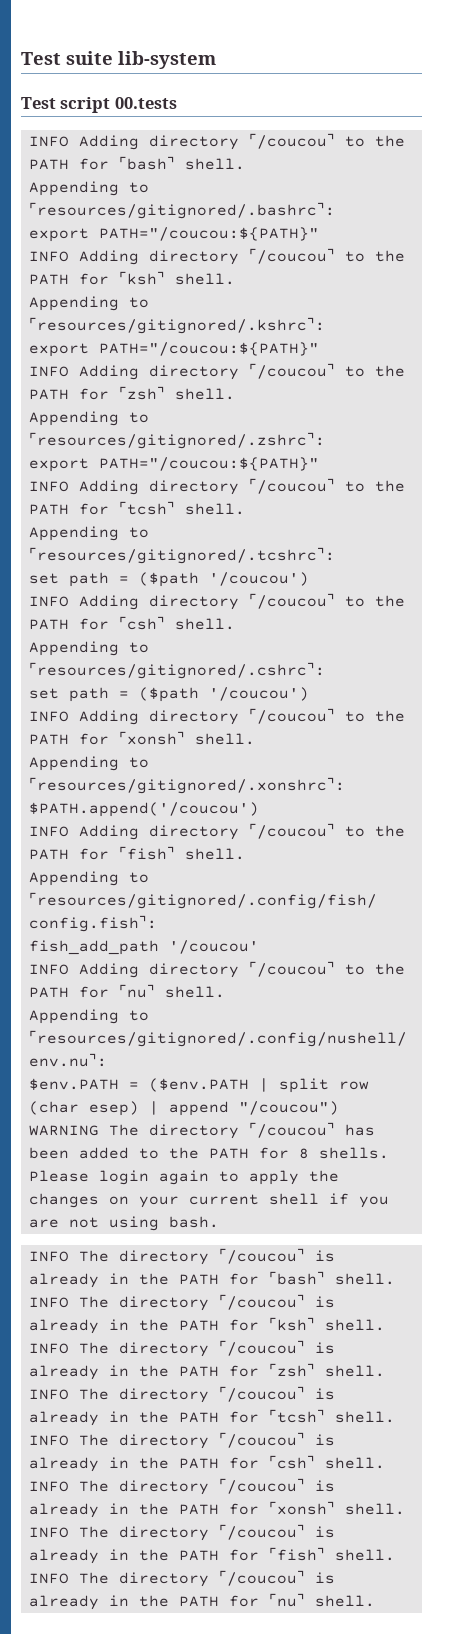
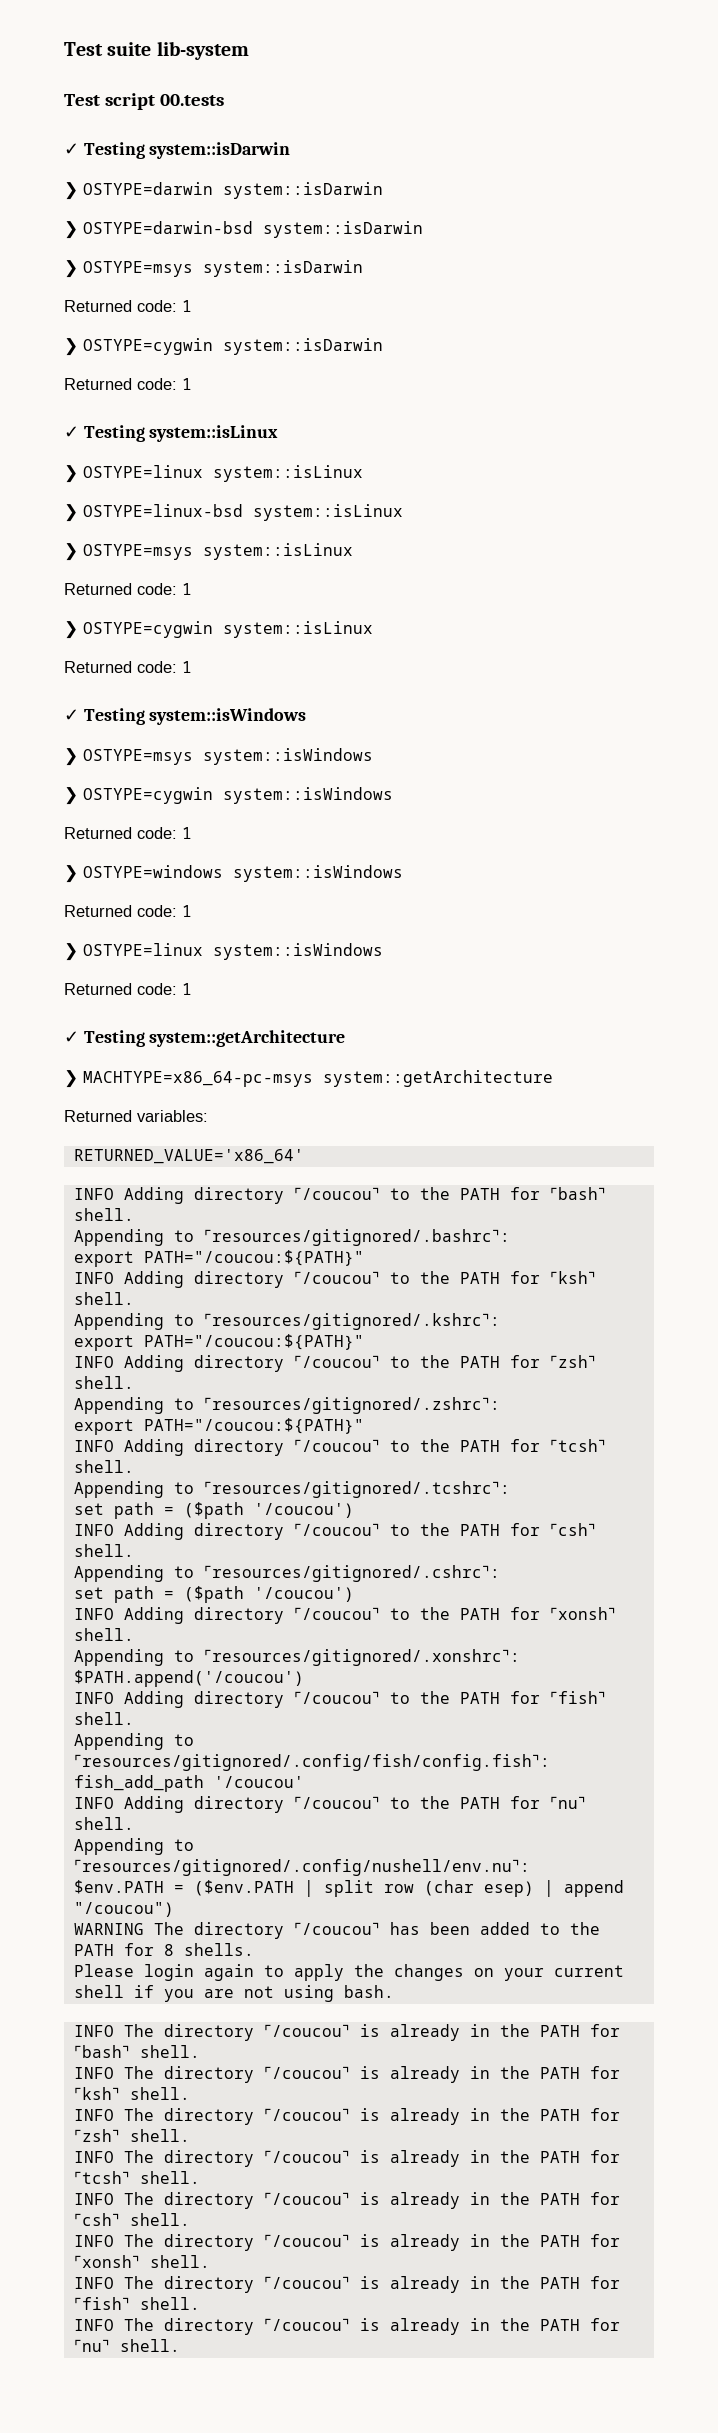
+ ✓ Testing system::isDarwin
+ ❯ OSTYPE=darwin system::isDarwin
+ ❯ OSTYPE=darwin-bsd system::isDarwin
+ ❯ OSTYPE=msys system::isDarwin
+ Returned code: 1
+ ❯ OSTYPE=cygwin system::isDarwin
+ Returned code: 1
+ ✓ Testing system::isLinux
+ ❯ OSTYPE=linux system::isLinux
+ ❯ OSTYPE=linux-bsd system::isLinux
+ ❯ OSTYPE=msys system::isLinux
+ Returned code: 1
+ ❯ OSTYPE=cygwin system::isLinux
+ Returned code: 1
+ ✓ Testing system::isWindows
+ ❯ OSTYPE=msys system::isWindows
+ ❯ OSTYPE=cygwin system::isWindows
+ Returned code: 1
+ ❯ OSTYPE=windows system::isWindows
+ Returned code: 1
+ ❯ OSTYPE=linux system::isWindows
+ Returned code: 1
+ ✓ Testing system::getArchitecture
+ ❯ MACHTYPE=x86_64-pc-msys system::getArchitecture
+ Returned variables:
+ RETURNED_VALUE='x86_64'

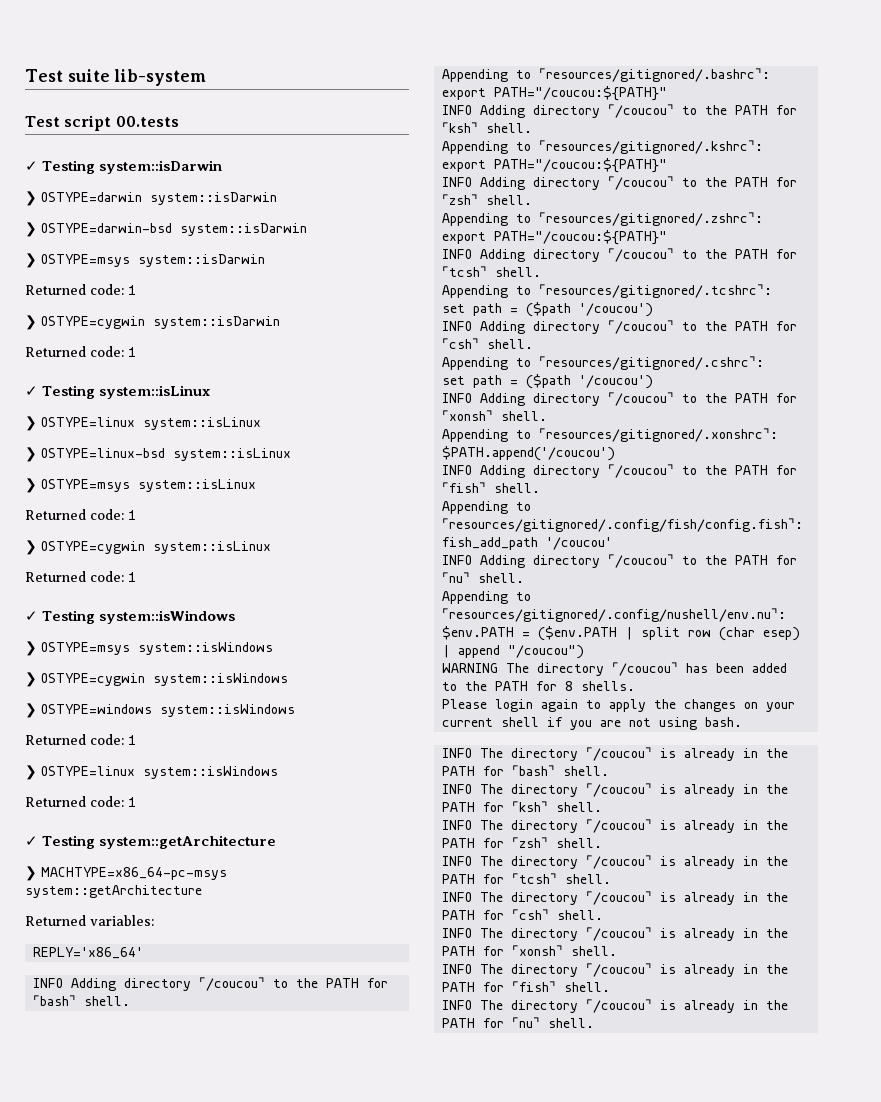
  ❯ OSTYPE=cygwin system::isWindows
- Returned code: 1
- RETURNED_VALUE='x86_64'
+ REPLY='x86_64'

